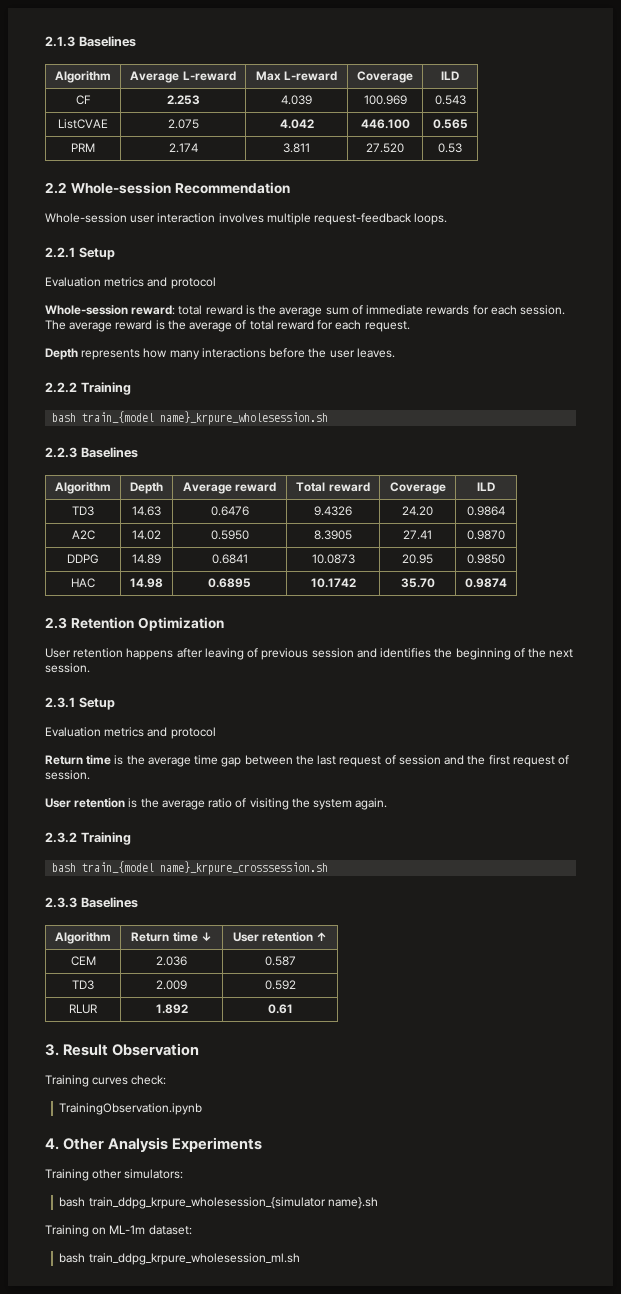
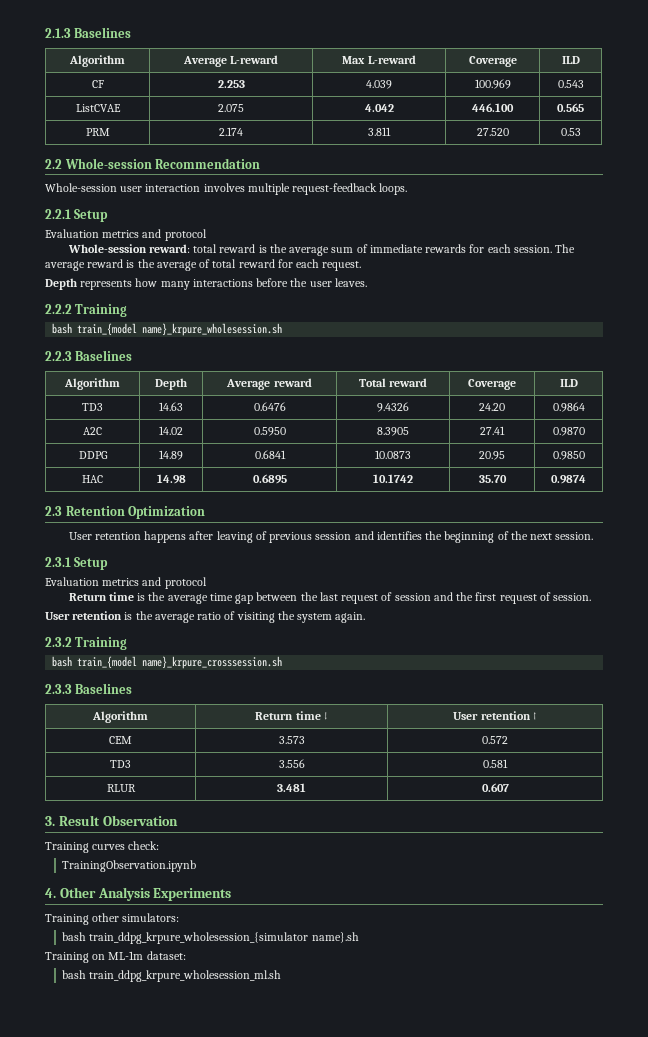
- CEM | 2.036 | 0.587
- TD3 | 2.009 | 0.592
+ CEM | 3.573 | 0.572
+ TD3 | 3.556 | 0.581
- RLUR | 1.892 | 0.61
+ RLUR | 3.481 | 0.607

